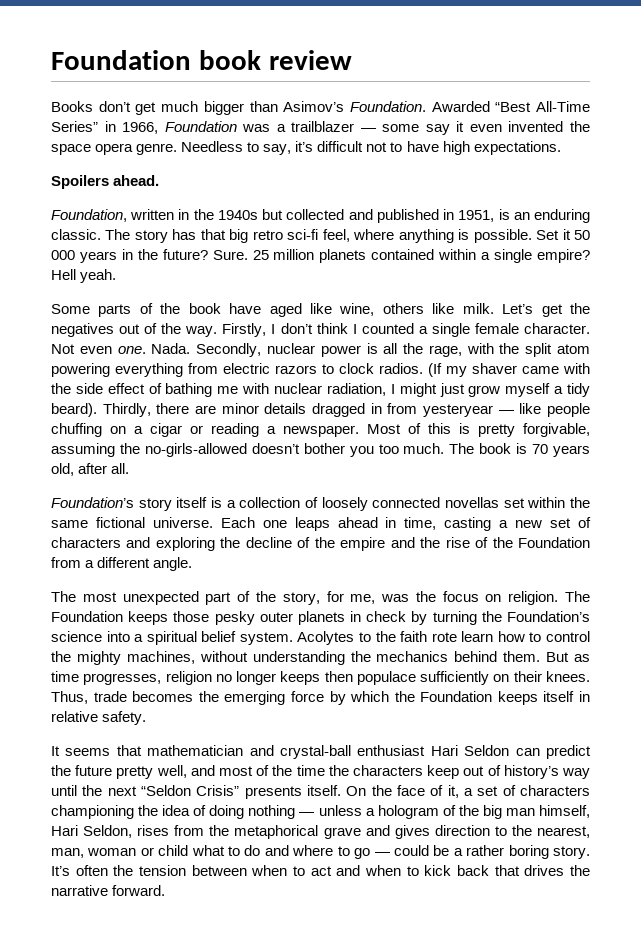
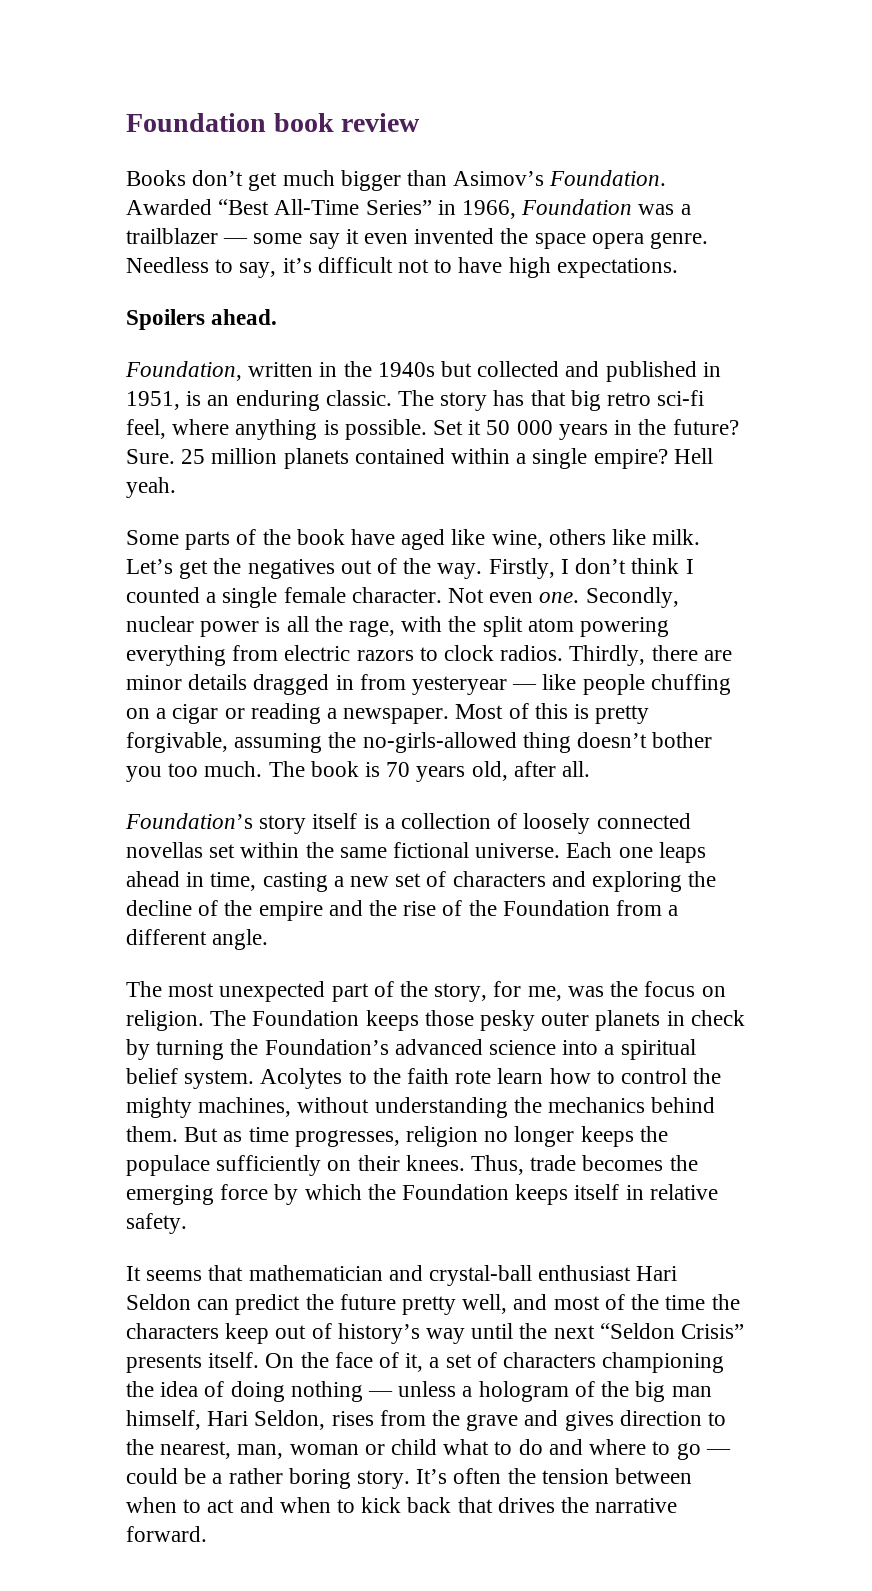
- Nada.
- (If my shaver came with the side effect of bathing me with nuclear radiation, I might just grow myself a tidy beard).
- Most of this is pretty forgivable, assuming the no-girls-allowed doesn’t bother you too much.
+ Most of this is pretty forgivable, assuming the no-girls-allowed thing doesn’t bother you too much.
- The Foundation keeps those pesky outer planets in check by turning the Foundation’s science into a spiritual belief system.
+ The Foundation keeps those pesky outer planets in check by turning the Foundation’s advanced science into a spiritual belief system.
- But as time progresses, religion no longer keeps then populace sufficiently on their knees.
+ But as time progresses, religion no longer keeps the populace sufficiently on their knees.
- On the face of it, a set of characters championing the idea of doing nothing — unless a hologram of the big man himself, Hari Seldon, rises from the metaphorical grave and gives direction to the nearest, man, woman or child what to do and where to go — could be a rather boring story.
+ On the face of it, a set of characters championing the idea of doing nothing — unless a hologram of the big man himself, Hari Seldon, rises from the grave and gives direction to the nearest, man, woman or child what to do and where to go — could be a rather boring story.

